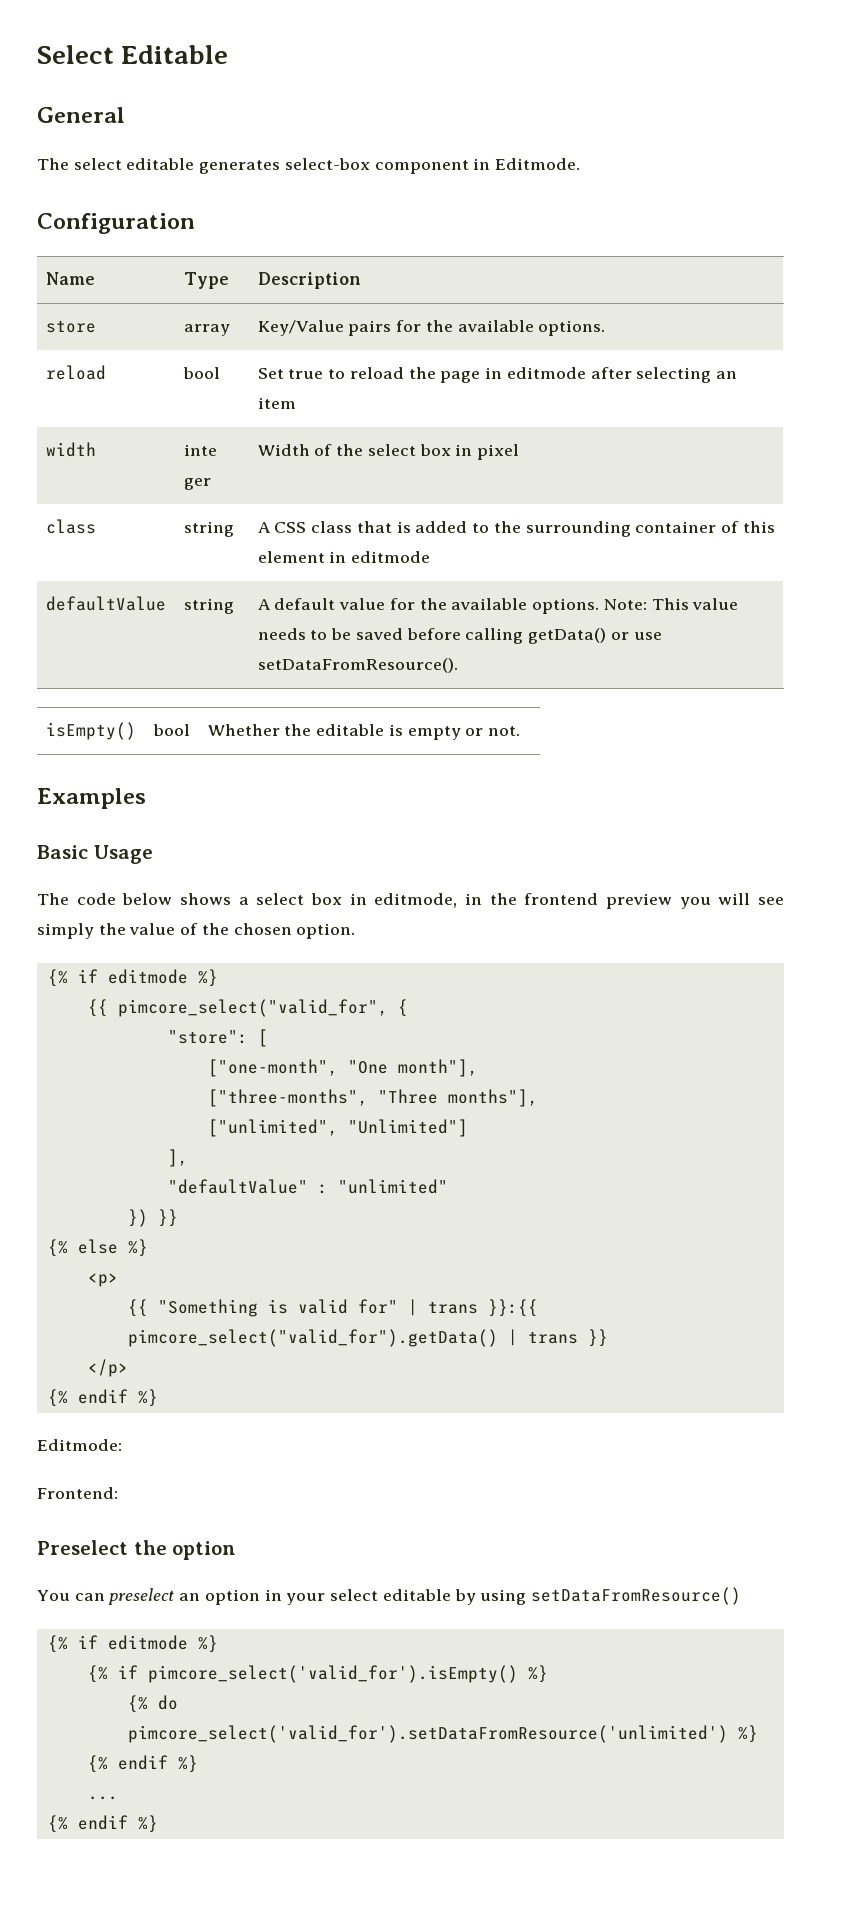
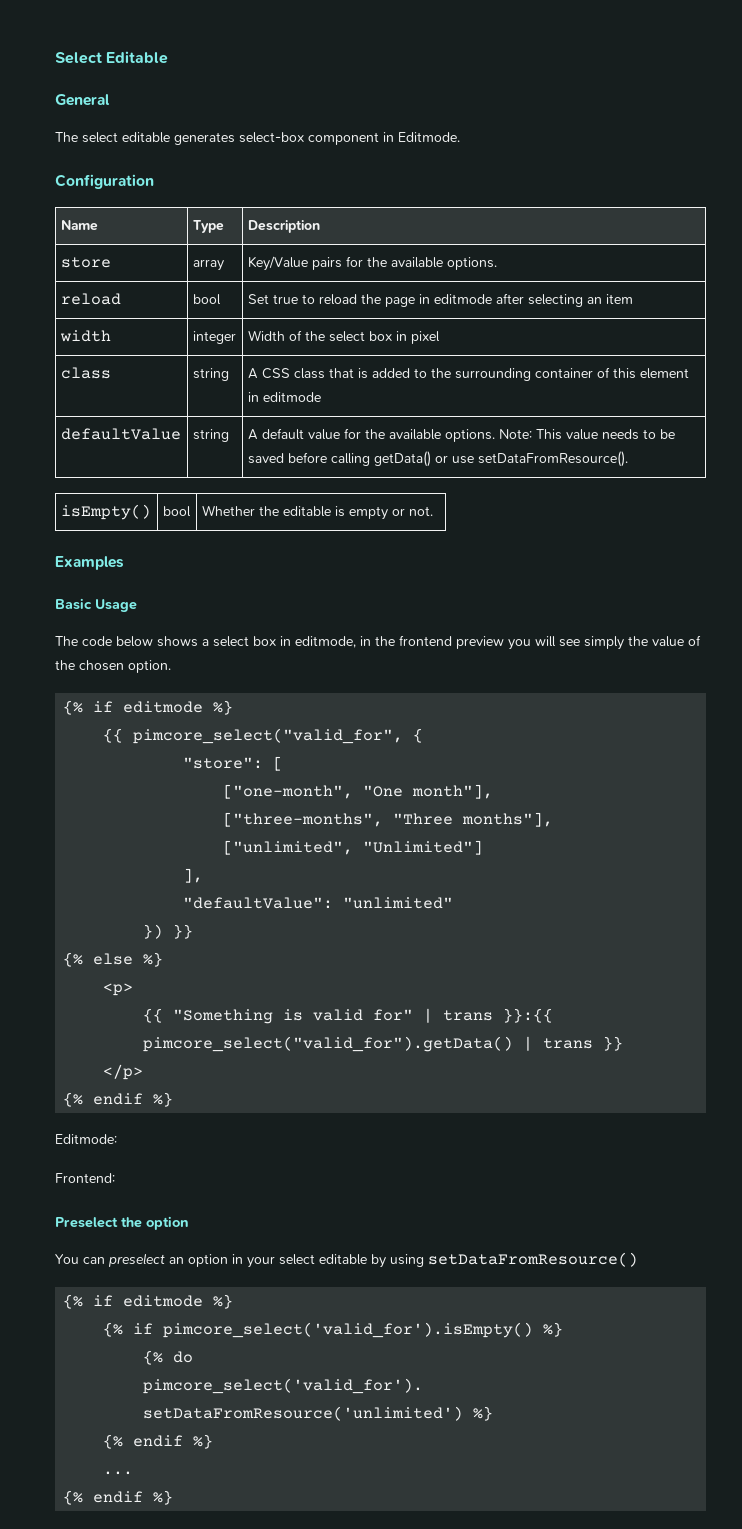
- width | inte ger | Width of the select box in pixel
+ width | integer | Width of the select box in pixel
- "defaultValue" : "unlimited"
+ "defaultValue": "unlimited"

